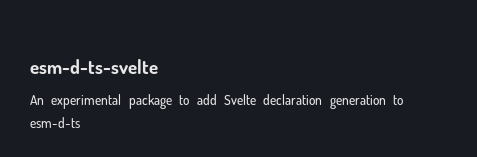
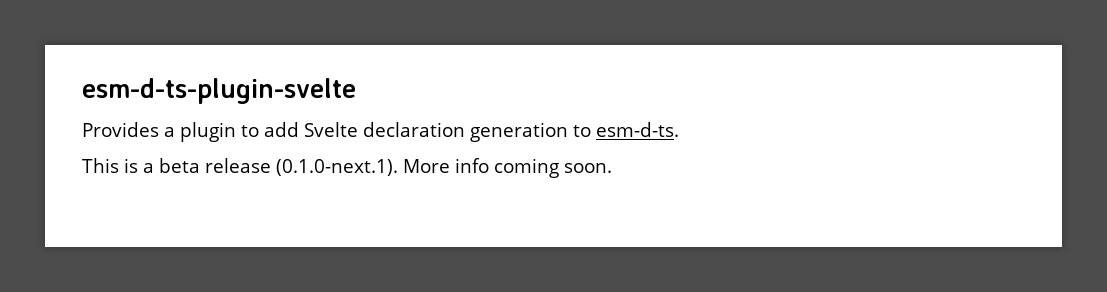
- esm-d-ts-svelte
- An experimental package to add Svelte declaration generation to esm-d-ts
+ esm-d-ts-plugin-svelte
+ Provides a plugin to add Svelte declaration generation to esm-d-ts.
+ This is a beta release (0.1.0-next.1). More info coming soon.

